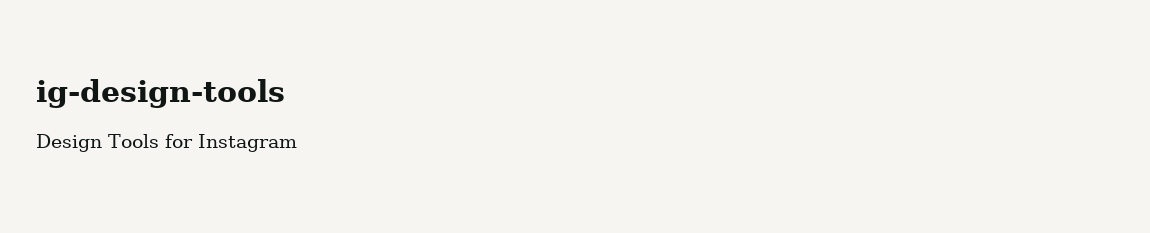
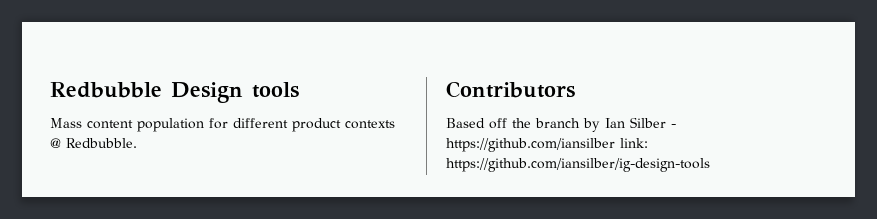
- ig-design-tools
- Design Tools for Instagram
+ Redbubble Design tools
+ Mass content population for different product contexts @ Redbubble.
+ Contributors
+ Based off the branch by Ian Silber - https://github.com/iansilber link: https://github.com/iansilber/ig-design-tools

